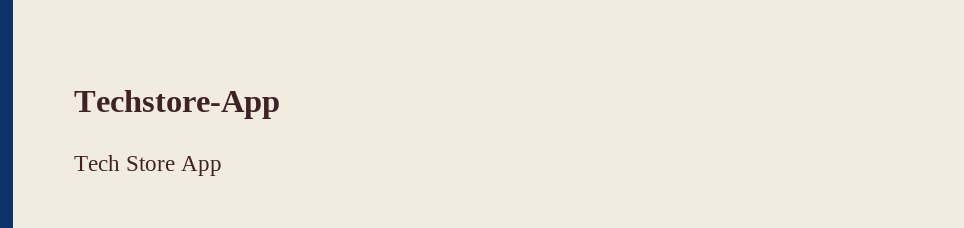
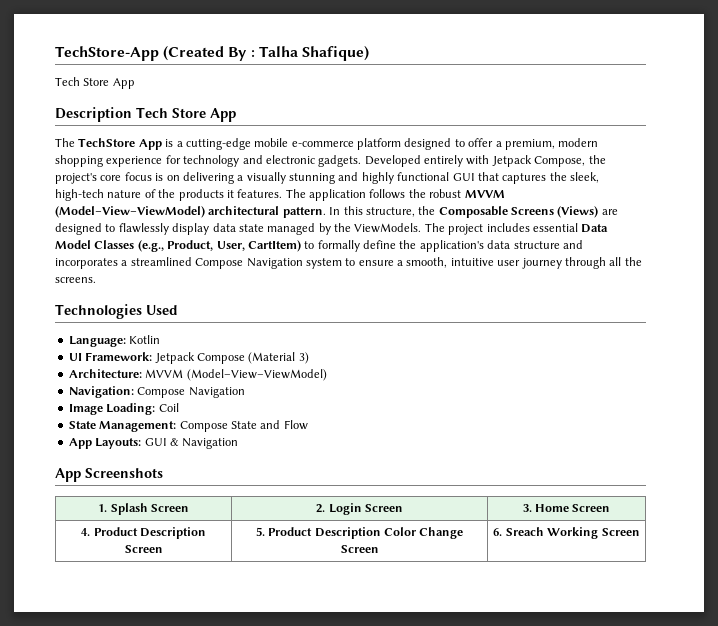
- Techstore-App
+ TechStore-App (Created By : Talha Shafique)
  Tech Store App
+ Description Tech Store App
+ The TechStore App is a cutting-edge mobile e-commerce platform designed to offer a premium, modern shopping experience for technology and electronic gadgets. Developed entirely with Jetpack Compose, the project's core focus is on delivering a visually stunning and highly functional GUI that captures the sleek, high-tech nature of the products it features. The application follows the robust MVVM (Model–View–ViewModel) architectural pattern. In this structure, the Composable Screens (Views) are designed to flawlessly display data state managed by the ViewModels. The project includes essential Data Model Classes (e.g., Product, User, CartItem) to formally define the application's data structure and incorporates a streamlined Compose Navigation system to ensure a smooth, intuitive user journey through all the screens.
+ Technologies Used
+ Language: Kotlin
+ UI Framework: Jetpack Compose (Material 3)
+ Architecture: MVVM (Model–View–ViewModel)
+ Navigation: Compose Navigation
+ Image Loading: Coil
+ State Management: Compose State and Flow
+ App Layouts: GUI & Navigation
+ App Screenshots
+ 1. Splash Screen | 2. Login Screen | 3. Home Screen
+ 4. Product Description Screen | 5. Product Description Color Change Screen | 6. Sreach Working Screen

